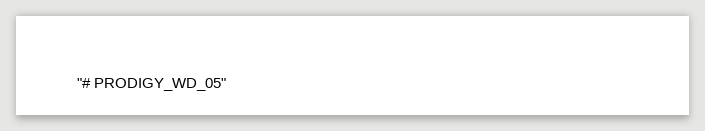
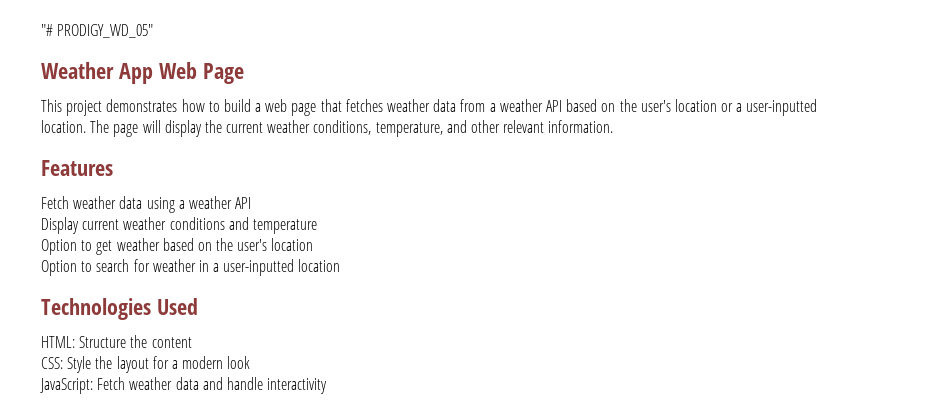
+ Weather App Web Page
+ This project demonstrates how to build a web page that fetches weather data from a weather API based on the user's location or a user-inputted location. The page will display the current weather conditions, temperature, and other relevant information.
+ Features
+ Fetch weather data using a weather API
+ Display current weather conditions and temperature
+ Option to get weather based on the user's location
+ Option to search for weather in a user-inputted location
+ Technologies Used
+ HTML: Structure the content
+ CSS: Style the layout for a modern look
+ JavaScript: Fetch weather data and handle interactivity

